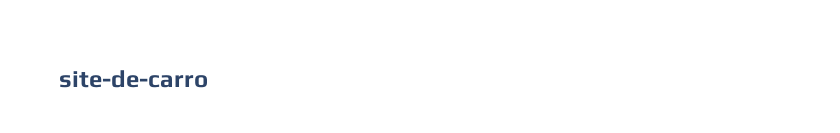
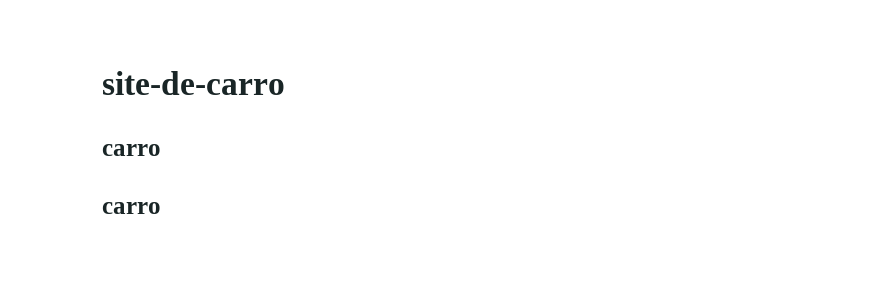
  site-de-carro
+ carro
+ carro

